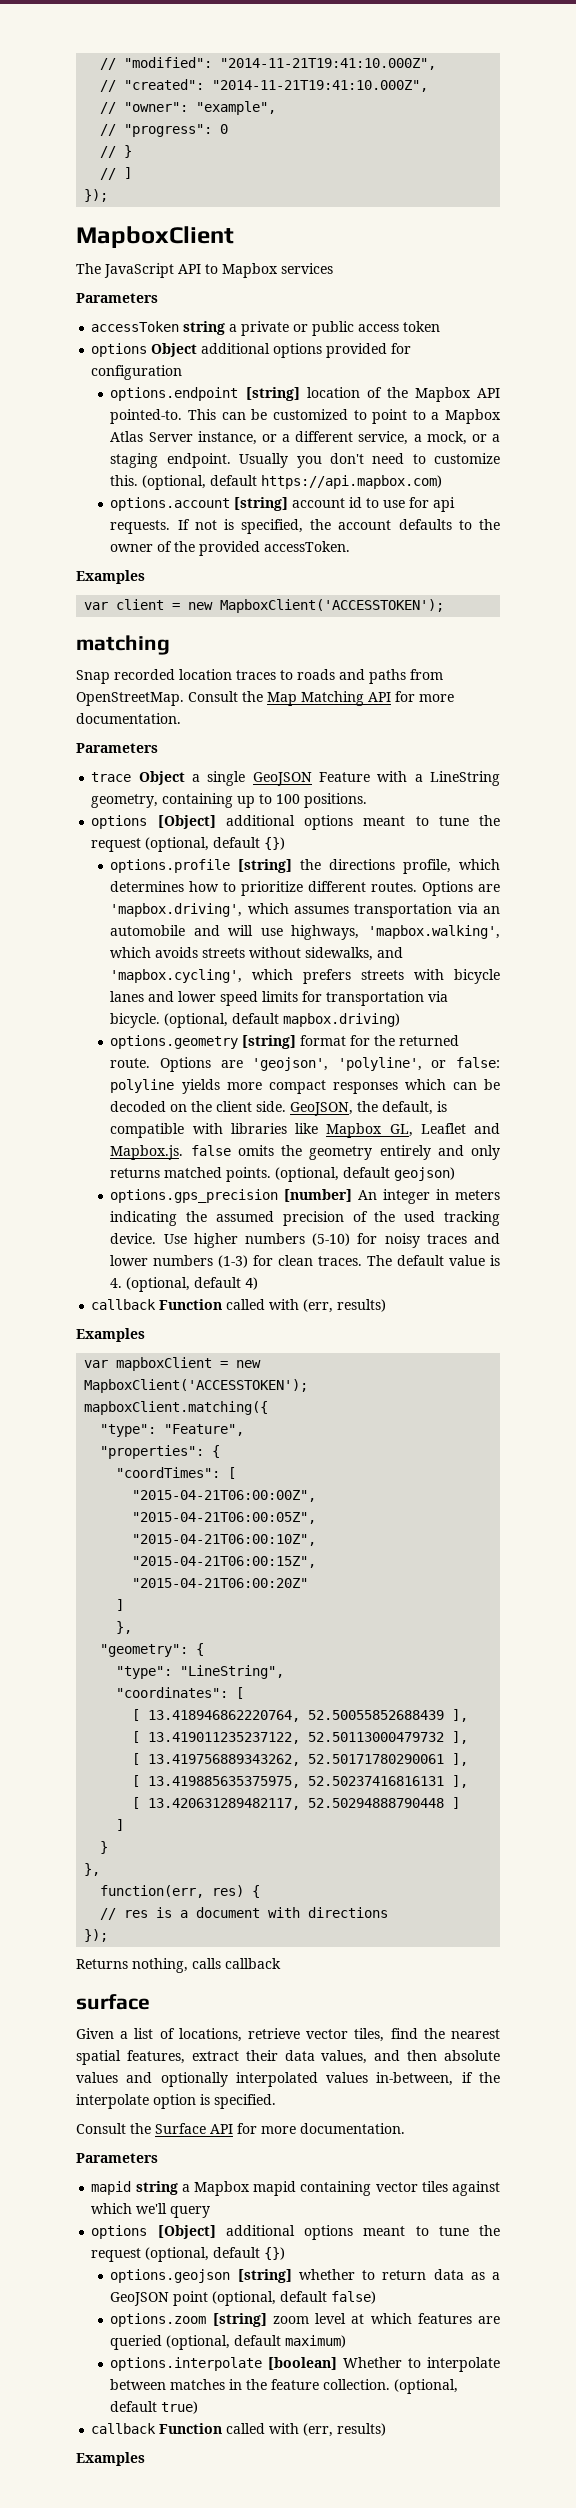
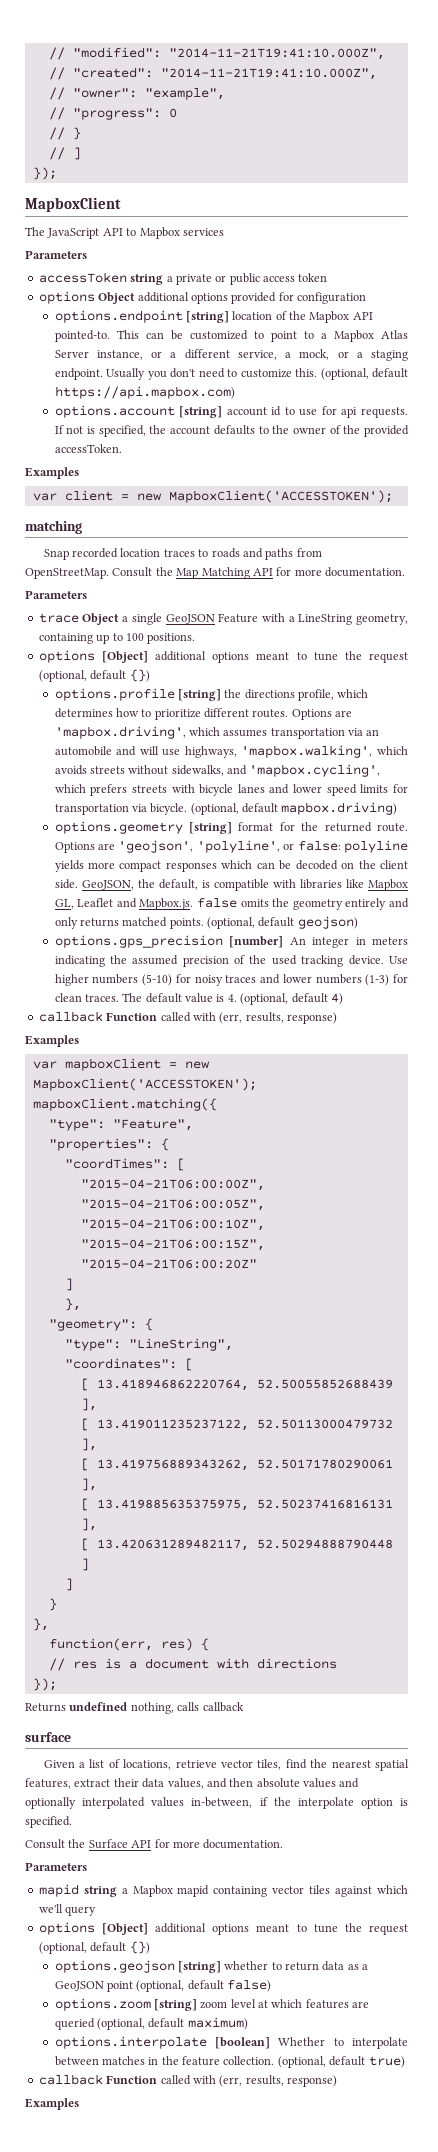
  The default value is 4. (optional, default 4)
- callback Function called with (err, results)
+ callback Function called with (err, results, response)
- Returns nothing, calls callback
+ Returns undefined nothing, calls callback
  (optional, default true)
- callback Function called with (err, results)
+ callback Function called with (err, results, response)

